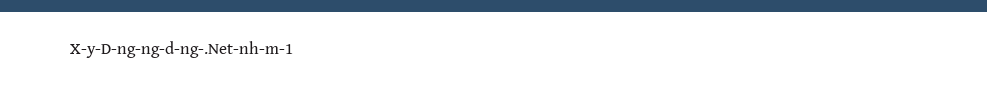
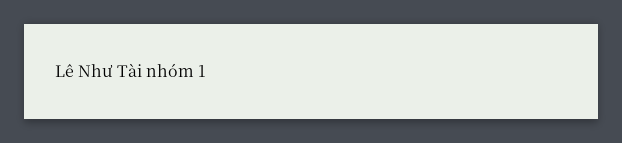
- X-y-D-ng-ng-d-ng-.Net-nh-m-1
+ Lê Như Tài nhóm 1

